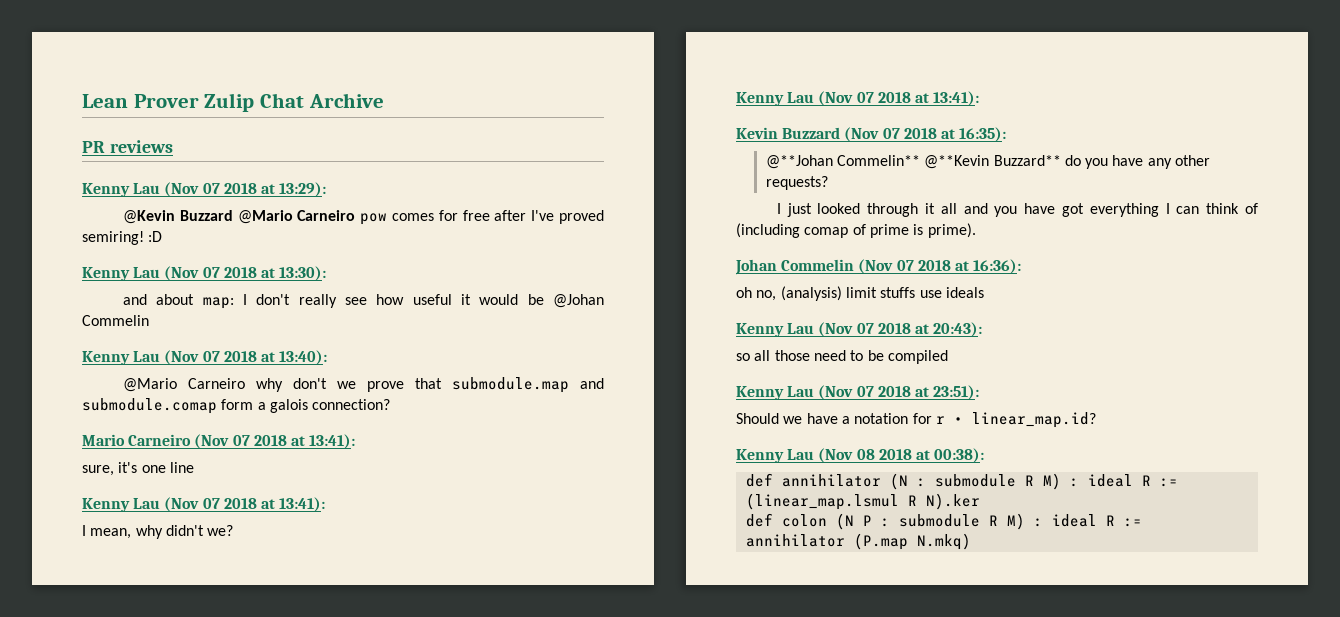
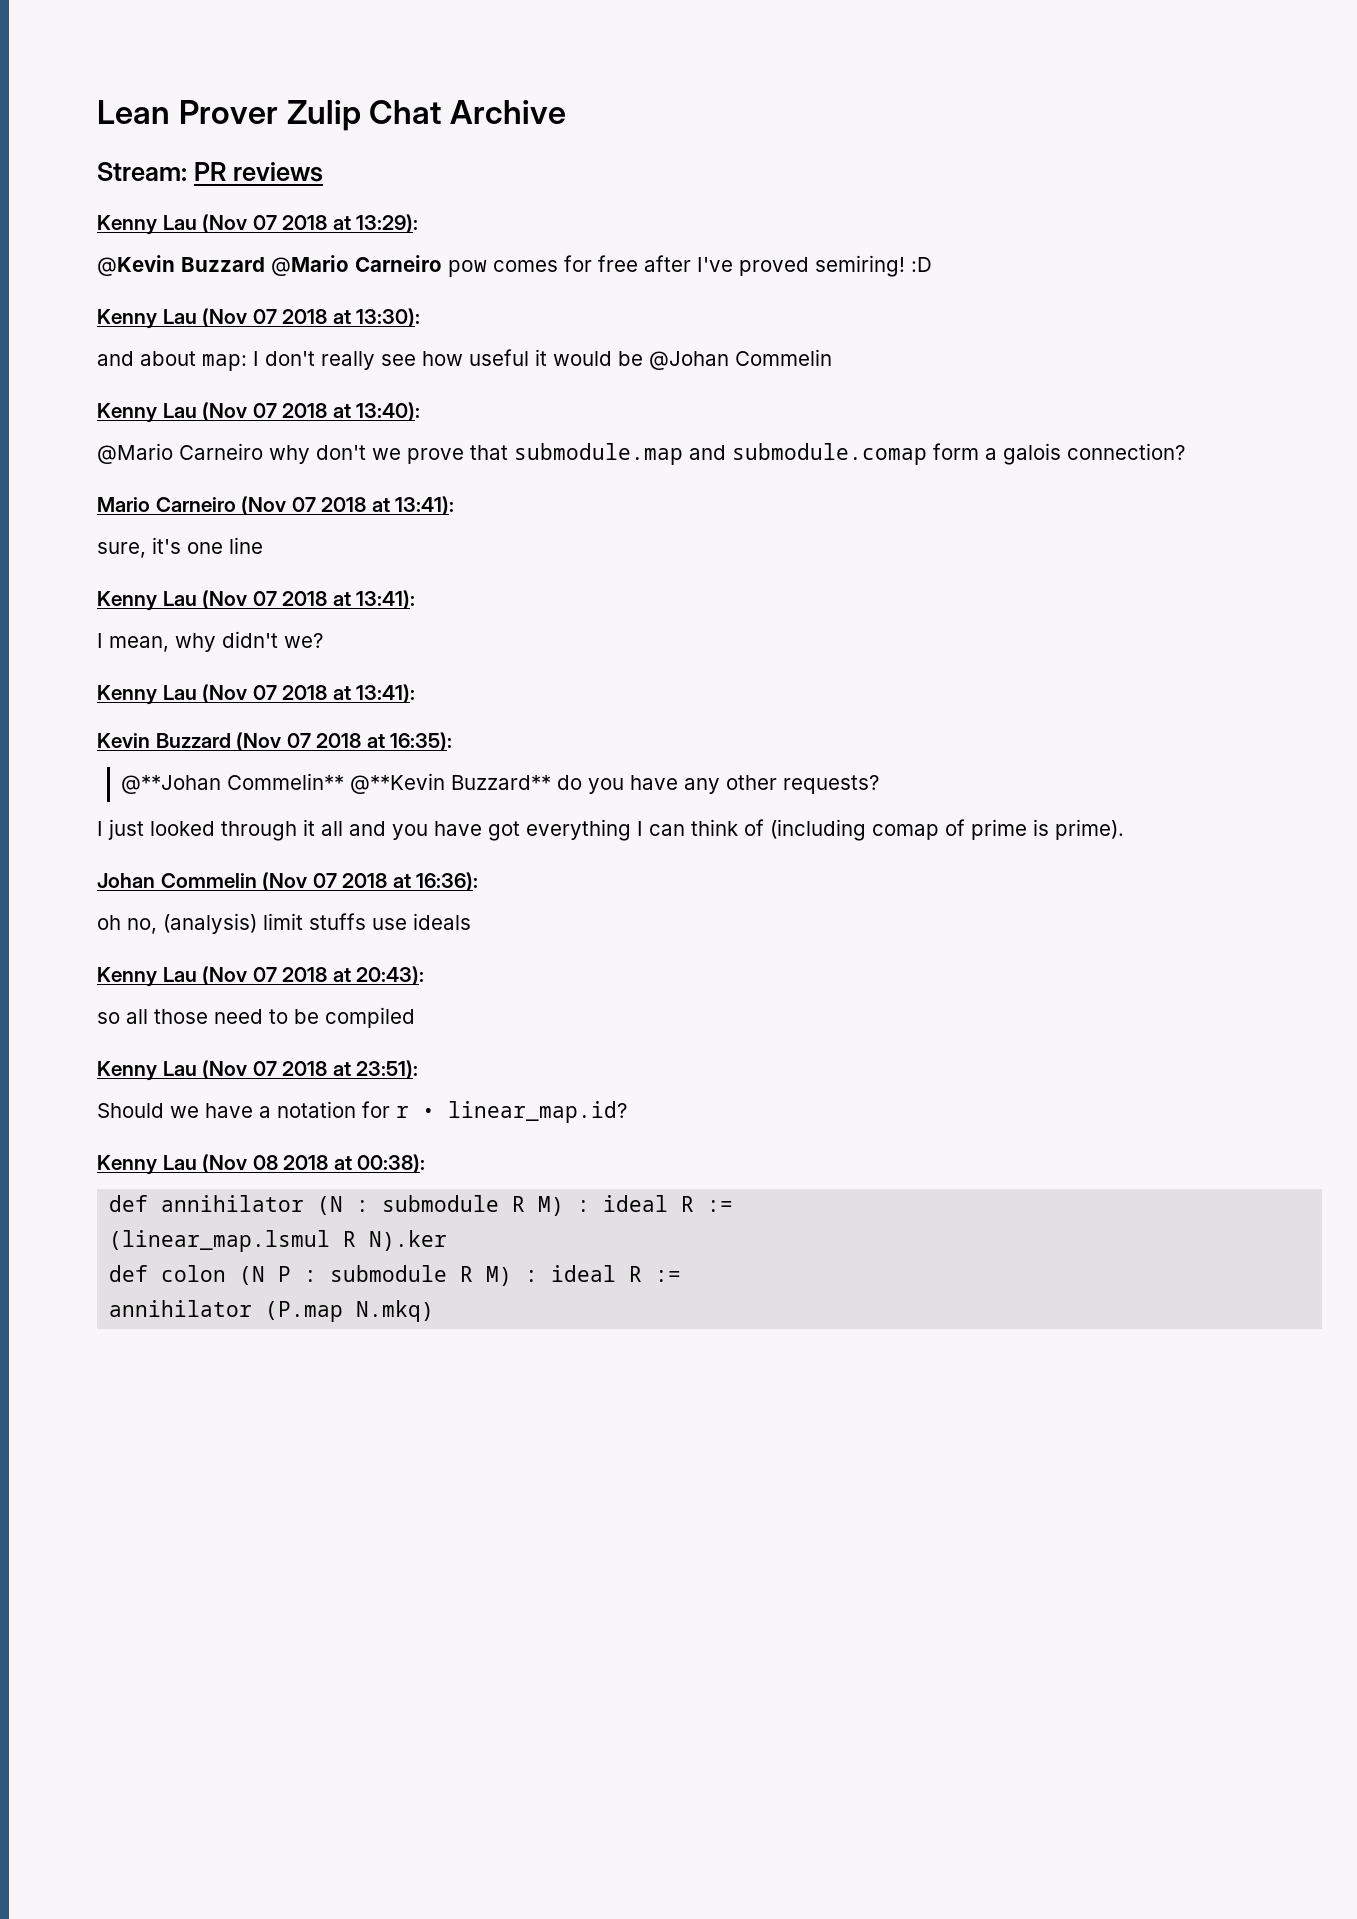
- PR reviews
+ Stream: PR reviews

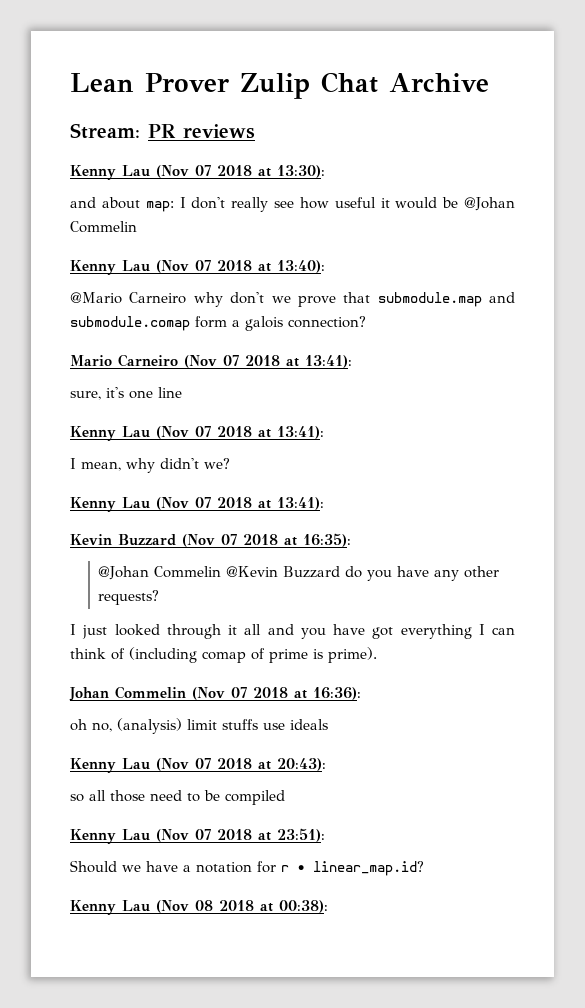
- Kenny Lau (Nov 07 2018 at 13:29):
- @Kevin Buzzard @Mario Carneiro pow comes for free after I've proved semiring! :D
- @**Johan Commelin** @**Kevin Buzzard** do you have any other requests?
+ @Johan Commelin @Kevin Buzzard do you have any other requests?
- def annihilator (N : submodule R M) : ideal R :=
- (linear_map.lsmul R N).ker
- def colon (N P : submodule R M) : ideal R :=
- annihilator (P.map N.mkq)

